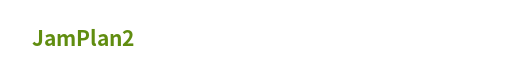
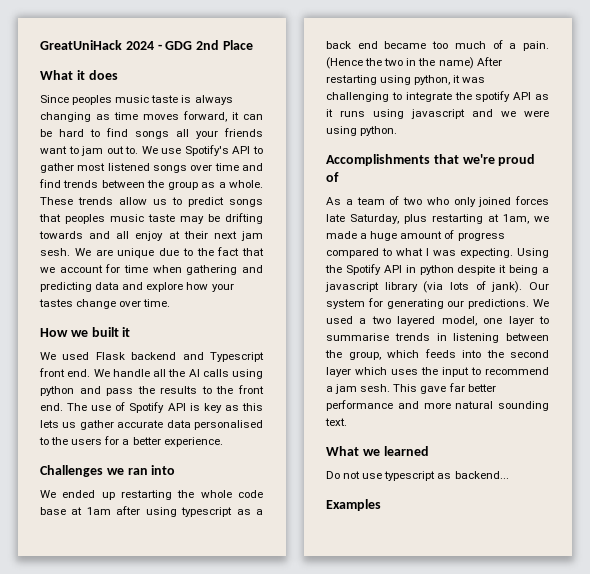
- JamPlan2
+ GreatUniHack 2024 - GDG 2nd Place
+ What it does
+ Since peoples music taste is always changing as time moves forward, it can be hard to find songs all your friends want to jam out to. We use Spotify's API to gather most listened songs over time and find trends between the group as a whole. These trends allow us to predict songs that peoples music taste may be drifting towards and all enjoy at their next jam sesh. We are unique due to the fact that we account for time when gathering and predicting data and explore how your tastes change over time.
+ How we built it
+ We used Flask backend and Typescript front end. We handle all the AI calls using python and pass the results to the front end. The use of Spotify API is key as this lets us gather accurate data personalised to the users for a better experience.
+ Challenges we ran into
+ We ended up restarting the whole code base at 1am after using typescript as a back end became too much of a pain. (Hence the two in the name) After restarting using python, it was challenging to integrate the spotify API as it runs using javascript and we were using python.
+ Accomplishments that we're proud of
+ As a team of two who only joined forces late Saturday, plus restarting at 1am, we made a huge amount of progress compared to what I was expecting. Using the Spotify API in python despite it being a javascript library (via lots of jank). Our system for generating our predictions. We used a two layered model, one layer to summarise trends in listening between the group, which feeds into the second layer which uses the input to recommend a jam sesh. This gave far better performance and more natural sounding text.
+ What we learned
+ Do not use typescript as backend...
+ Examples

